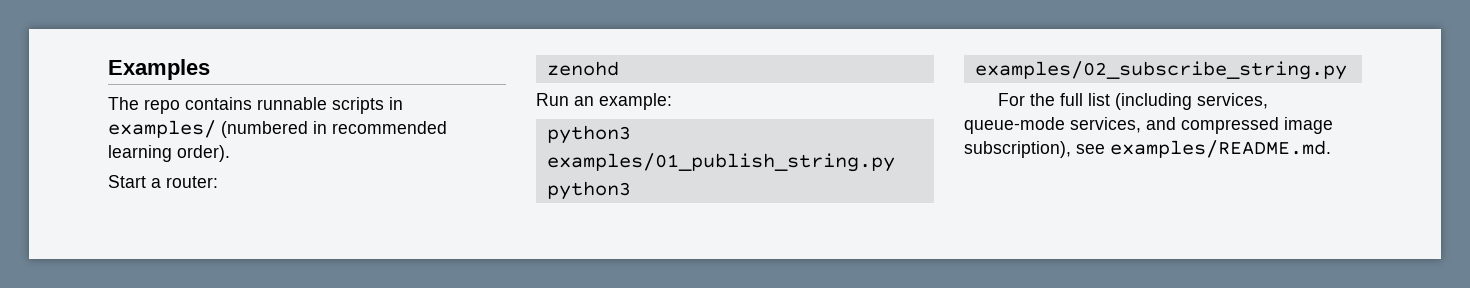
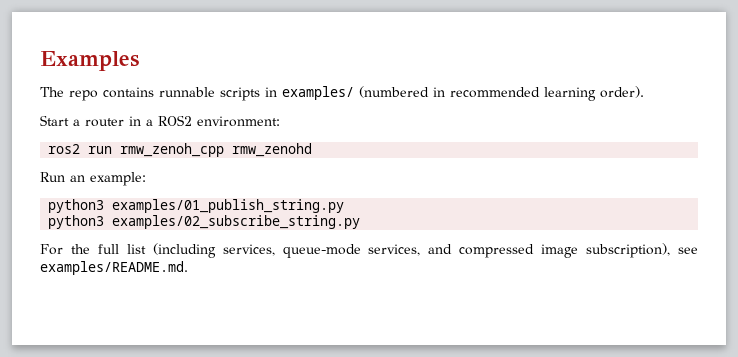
- Start a router:
- zenohd
+ Start a router in a ROS2 environment:
+ ros2 run rmw_zenoh_cpp rmw_zenohd

